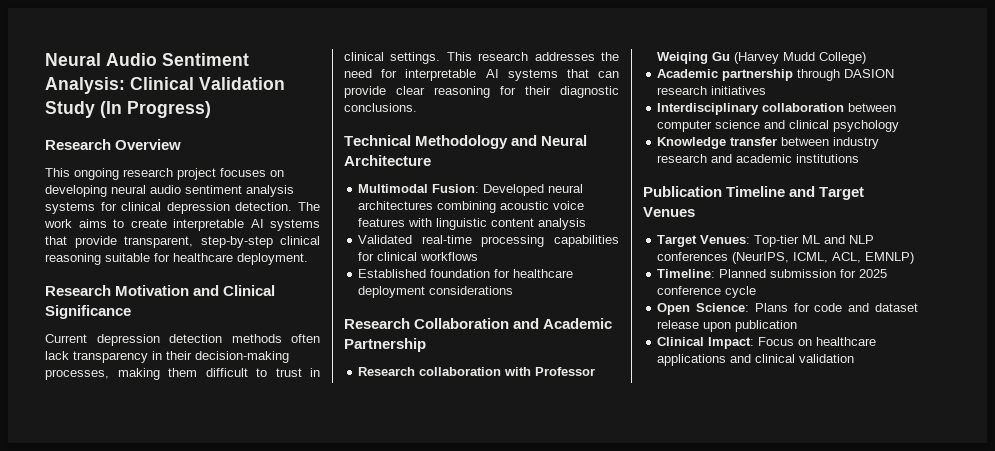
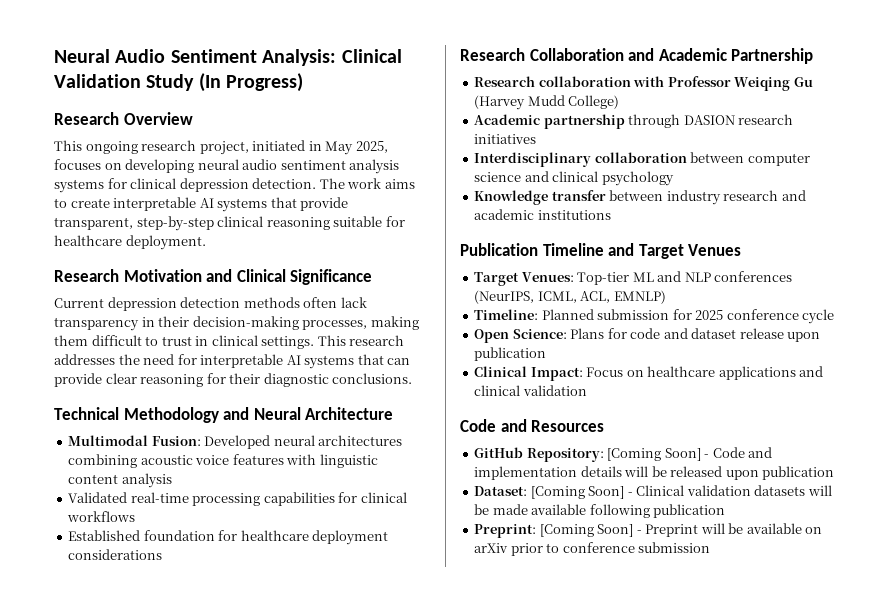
- This ongoing research project focuses on developing neural audio sentiment analysis systems for clinical depression detection.
+ This ongoing research project, initiated in May 2025, focuses on developing neural audio sentiment analysis systems for clinical depression detection.
+ Code and Resources
+ GitHub Repository: [Coming Soon] - Code and implementation details will be released upon publication
+ Dataset: [Coming Soon] - Clinical validation datasets will be made available following publication
+ Preprint: [Coming Soon] - Preprint will be available on arXiv prior to conference submission

